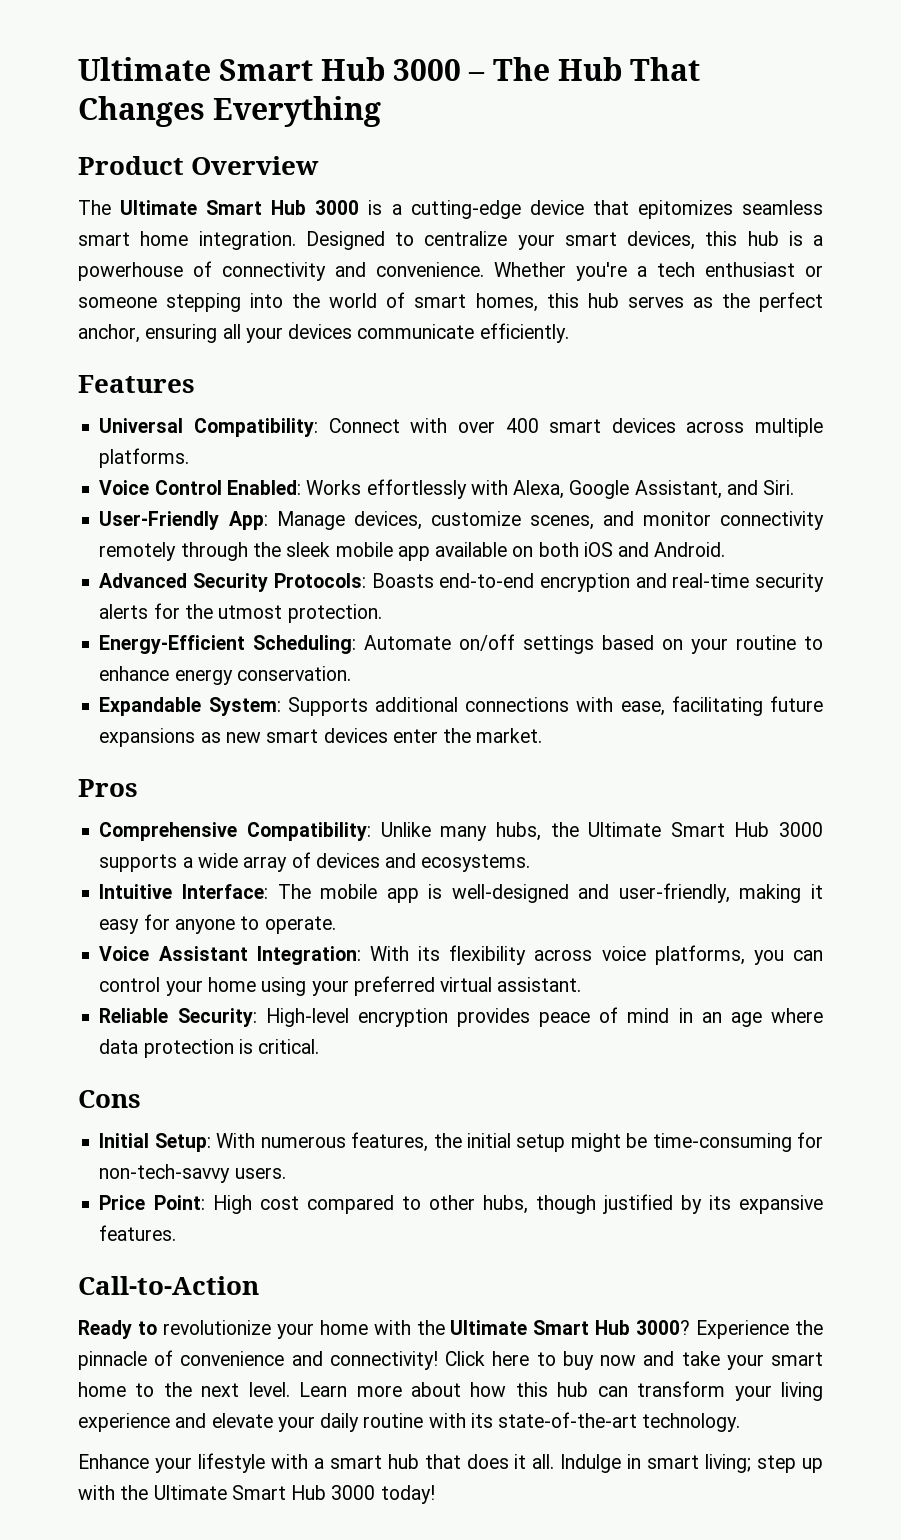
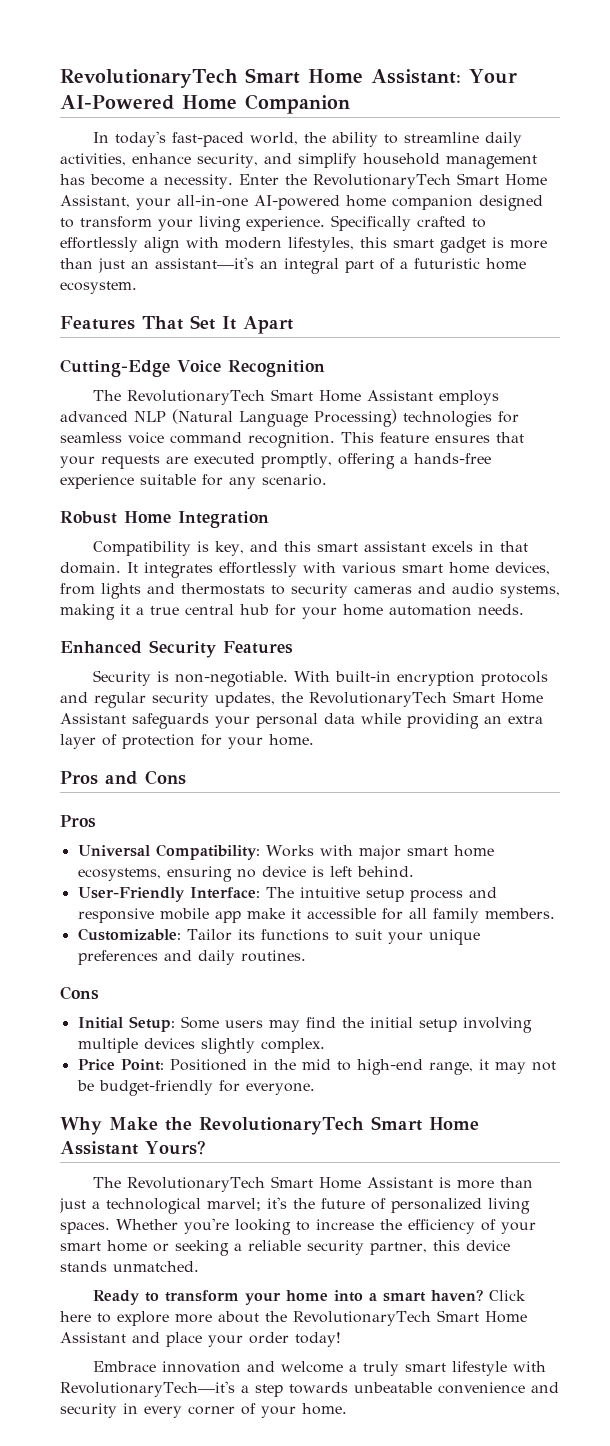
- Ultimate Smart Hub 3000 – The Hub That Changes Everything
- Product Overview
- The Ultimate Smart Hub 3000 is a cutting-edge device that epitomizes seamless smart home integration. Designed to centralize your smart devices, this hub is a powerhouse of connectivity and convenience. Whether you're a tech enthusiast or someone stepping into the world of smart homes, this hub serves as the perfect anchor, ensuring all your devices communicate efficiently.
- Features
- Universal Compatibility: Connect with over 400 smart devices across multiple platforms.
- Voice Control Enabled: Works effortlessly with Alexa, Google Assistant, and Siri.
- User-Friendly App: Manage devices, customize scenes, and monitor connectivity remotely through the sleek mobile app available on both iOS and Android.
- Advanced Security Protocols: Boasts end-to-end encryption and real-time security alerts for the utmost protection.
- Energy-Efficient Scheduling: Automate on/off settings based on your routine to enhance energy conservation.
- Expandable System: Supports additional connections with ease, facilitating future expansions as new smart devices enter the market.
+ RevolutionaryTech Smart Home Assistant: Your AI-Powered Home Companion
+ In today's fast-paced world, the ability to streamline daily activities, enhance security, and simplify household management has become a necessity. Enter the RevolutionaryTech Smart Home Assistant, your all-in-one AI-powered home companion designed to transform your living experience. Specifically crafted to effortlessly align with modern lifestyles, this smart gadget is more than just an assistant—it's an integral part of a futuristic home ecosystem.
+ Features That Set It Apart
+ Cutting-Edge Voice Recognition
+ The RevolutionaryTech Smart Home Assistant employs advanced NLP (Natural Language Processing) technologies for seamless voice command recognition. This feature ensures that your requests are executed promptly, offering a hands-free experience suitable for any scenario.
+ Robust Home Integration
+ Compatibility is key, and this smart assistant excels in that domain. It integrates effortlessly with various smart home devices, from lights and thermostats to security cameras and audio systems, making it a true central hub for your home automation needs.
+ Enhanced Security Features
+ Security is non-negotiable. With built-in encryption protocols and regular security updates, the RevolutionaryTech Smart Home Assistant safeguards your personal data while providing an extra layer of protection for your home.
+ Pros and Cons
  Pros
- Comprehensive Compatibility: Unlike many hubs, the Ultimate Smart Hub 3000 supports a wide array of devices and ecosystems.
- Intuitive Interface: The mobile app is well-designed and user-friendly, making it easy for anyone to operate.
- Voice Assistant Integration: With its flexibility across voice platforms, you can control your home using your preferred virtual assistant.
- Reliable Security: High-level encryption provides peace of mind in an age where data protection is critical.
+ Universal Compatibility: Works with major smart home ecosystems, ensuring no device is left behind.
+ User-Friendly Interface: The intuitive setup process and responsive mobile app make it accessible for all family members.
+ Customizable: Tailor its functions to suit your unique preferences and daily routines.
  Cons
- Initial Setup: With numerous features, the initial setup might be time-consuming for non-tech-savvy users.
- Price Point: High cost compared to other hubs, though justified by its expansive features.
- Call-to-Action
+ Initial Setup: Some users may find the initial setup involving multiple devices slightly complex.
+ Price Point: Positioned in the mid to high-end range, it may not be budget-friendly for everyone.
+ Why Make the RevolutionaryTech Smart Home Assistant Yours?
+ The RevolutionaryTech Smart Home Assistant is more than just a technological marvel; it's the future of personalized living spaces. Whether you're looking to increase the efficiency of your smart home or seeking a reliable security partner, this device stands unmatched.
- Ready to revolutionize your home with the Ultimate Smart Hub 3000? Experience the pinnacle of convenience and connectivity! Click here to buy now and take your smart home to the next level. Learn more about how this hub can transform your living experience and elevate your daily routine with its state-of-the-art technology.
- Enhance your lifestyle with a smart hub that does it all. Indulge in smart living; step up with the Ultimate Smart Hub 3000 today!
+ Ready to transform your home into a smart haven? Click here to explore more about the RevolutionaryTech Smart Home Assistant and place your order today!
+ Embrace innovation and welcome a truly smart lifestyle with RevolutionaryTech—it's a step towards unbeatable convenience and security in every corner of your home.

